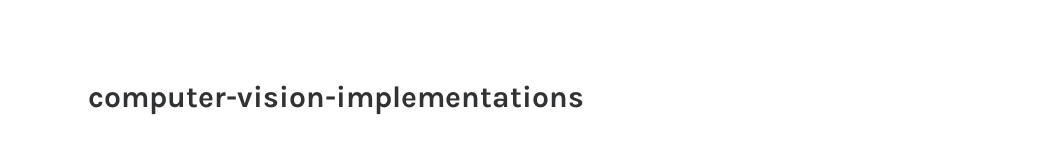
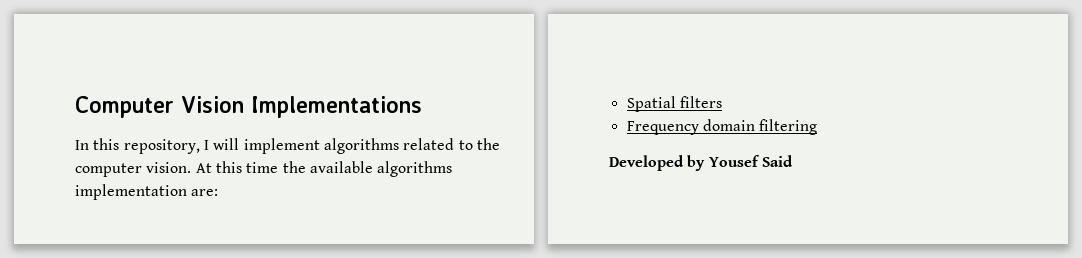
- computer-vision-implementations
+ Computer Vision Implementations
+ In this repository, I will implement algorithms related to the computer vision. At this time the available algorithms implementation are:
+ Spatial filters
+ Frequency domain filtering
+ Developed by Yousef Said

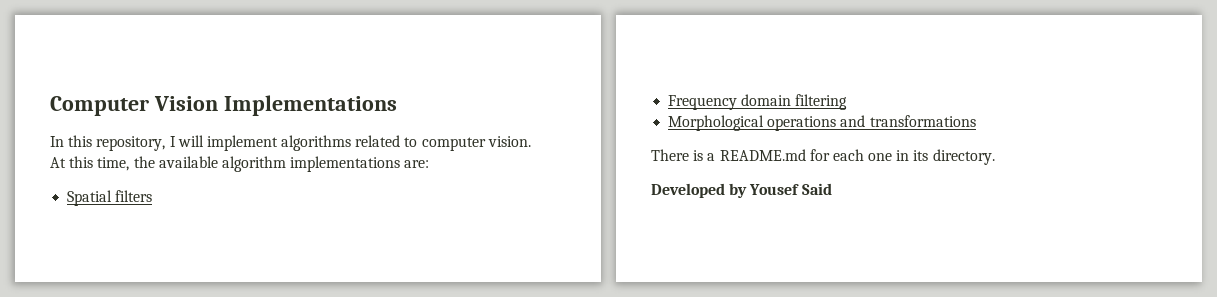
- In this repository, I will implement algorithms related to the computer vision.
+ In this repository, I will implement algorithms related to computer vision.
- At this time the available algorithms implementation are:
+ At this time, the available algorithm implementations are:
+ Morphological operations and transformations
+ There is a README.md for each one in its directory.

